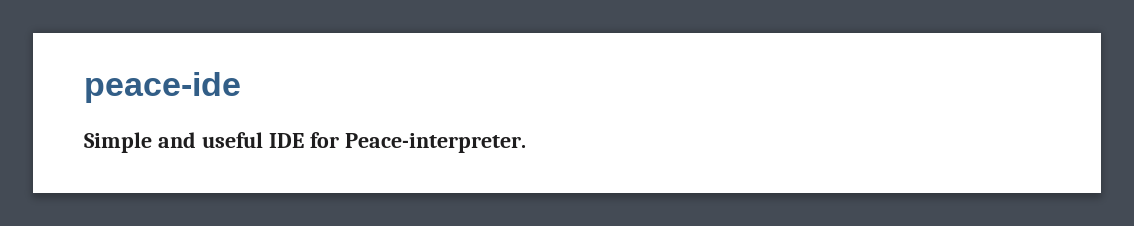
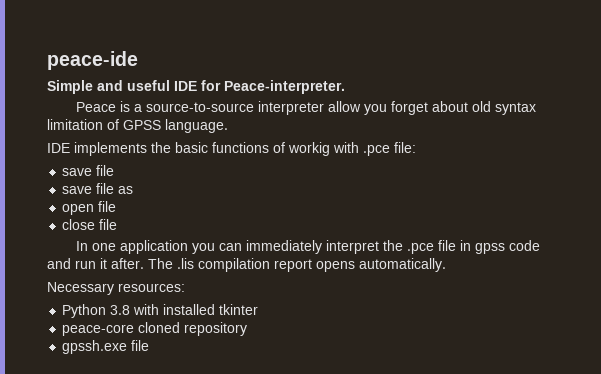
+ Peace is a source-to-source interpreter allow you forget about old syntax limitation of GPSS language.
+ IDE implements the basic functions of workig with .pce file:
+ save file
+ save file as
+ open file
+ close file
+ In one application you can immediately interpret the .pce file in gpss code and run it after. The .lis compilation report opens automatically.
+ Necessary resources:
+ Python 3.8 with installed tkinter
+ peace-core cloned repository
+ gpssh.exe file

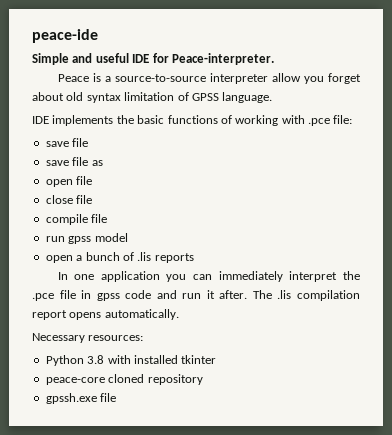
- IDE implements the basic functions of workig with .pce file:
+ IDE implements the basic functions of working with .pce file:
+ compile file
+ run gpss model
+ open a bunch of .lis reports

